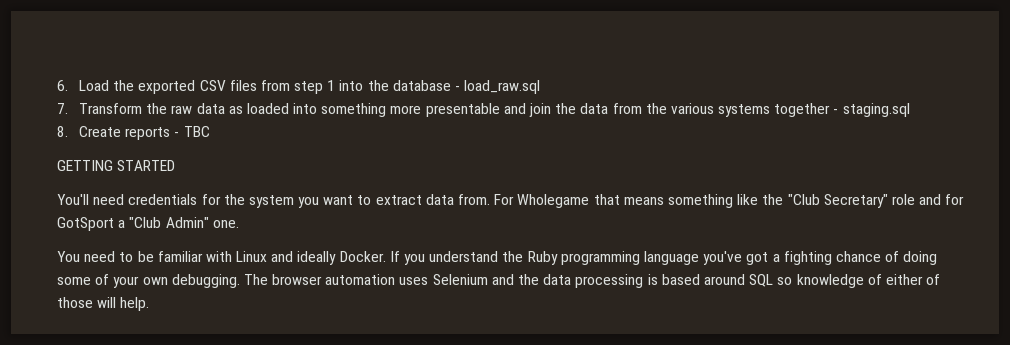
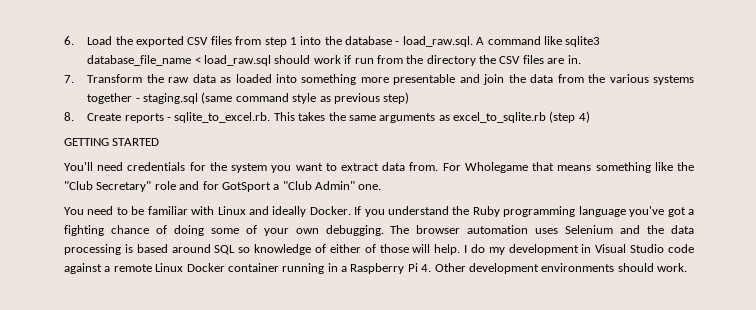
- 6. Load the exported CSV files from step 1 into the database - load_raw.sql
+ 6. Load the exported CSV files from step 1 into the database - load_raw.sql. A command like sqlite3 database_file_name < load_raw.sql should work if run from the directory the CSV files are in.
- 7. Transform the raw data as loaded into something more presentable and join the data from the various systems together - staging.sql
- 8. Create reports - TBC
+ 7. Transform the raw data as loaded into something more presentable and join the data from the various systems together - staging.sql (same command style as previous step)
+ 8. Create reports - sqlite_to_excel.rb. This takes the same arguments as excel_to_sqlite.rb (step 4)
+ I do my development in Visual Studio code against a remote Linux Docker container running in a Raspberry Pi 4. Other development environments should work.

